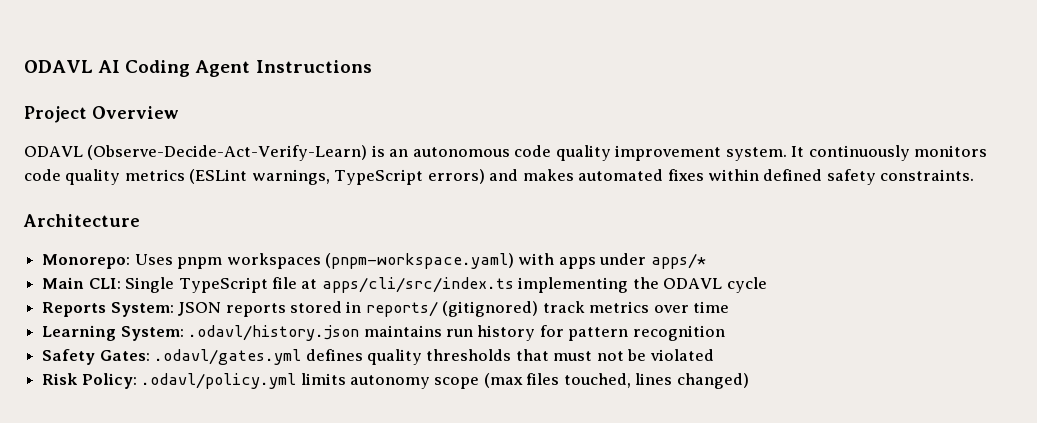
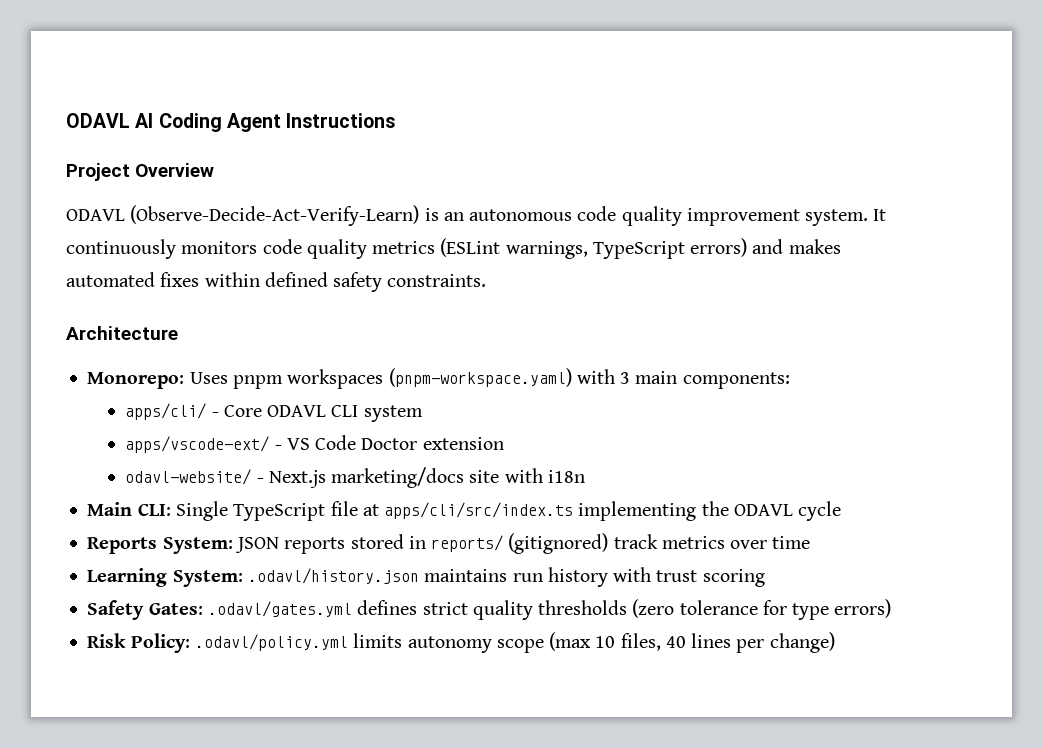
- Monorepo: Uses pnpm workspaces (pnpm-workspace.yaml) with apps under apps/*
+ Monorepo: Uses pnpm workspaces (pnpm-workspace.yaml) with 3 main components:
+ apps/cli/ - Core ODAVL CLI system
+ apps/vscode-ext/ - VS Code Doctor extension
+ odavl-website/ - Next.js marketing/docs site with i18n
- Learning System: .odavl/history.json maintains run history for pattern recognition
+ Learning System: .odavl/history.json maintains run history with trust scoring
- Safety Gates: .odavl/gates.yml defines quality thresholds that must not be violated
+ Safety Gates: .odavl/gates.yml defines strict quality thresholds (zero tolerance for type errors)
- Risk Policy: .odavl/policy.yml limits autonomy scope (max files touched, lines changed)
+ Risk Policy: .odavl/policy.yml limits autonomy scope (max 10 files, 40 lines per change)

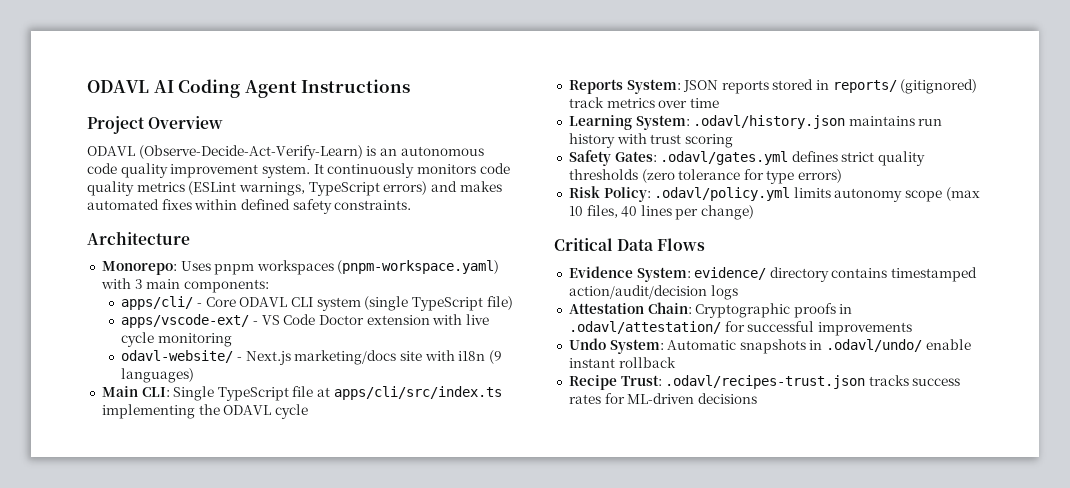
- apps/cli/ - Core ODAVL CLI system
+ apps/cli/ - Core ODAVL CLI system (single TypeScript file)
- apps/vscode-ext/ - VS Code Doctor extension
+ apps/vscode-ext/ - VS Code Doctor extension with live cycle monitoring
- odavl-website/ - Next.js marketing/docs site with i18n
+ odavl-website/ - Next.js marketing/docs site with i18n (9 languages)
+ Critical Data Flows
+ Evidence System: evidence/ directory contains timestamped action/audit/decision logs
+ Attestation Chain: Cryptographic proofs in .odavl/attestation/ for successful improvements
+ Undo System: Automatic snapshots in .odavl/undo/ enable instant rollback
+ Recipe Trust: .odavl/recipes-trust.json tracks success rates for ML-driven decisions

